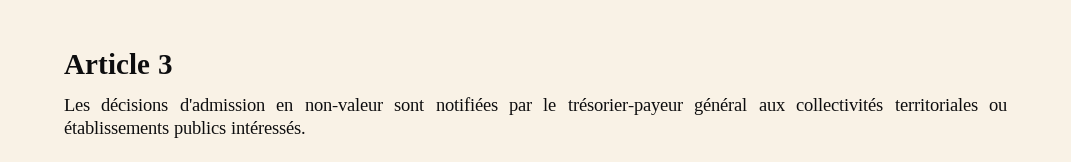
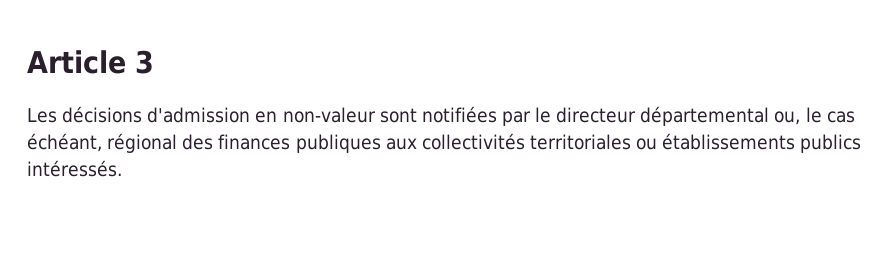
- Les décisions d'admission en non-valeur sont notifiées par le trésorier-payeur général aux collectivités territoriales ou établissements publics intéressés.
+ Les décisions d'admission en non-valeur sont notifiées par le directeur départemental ou, le cas échéant, régional des finances publiques aux collectivités territoriales ou établissements publics intéressés.

